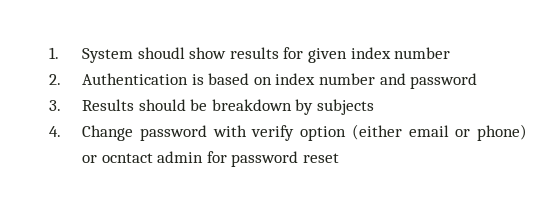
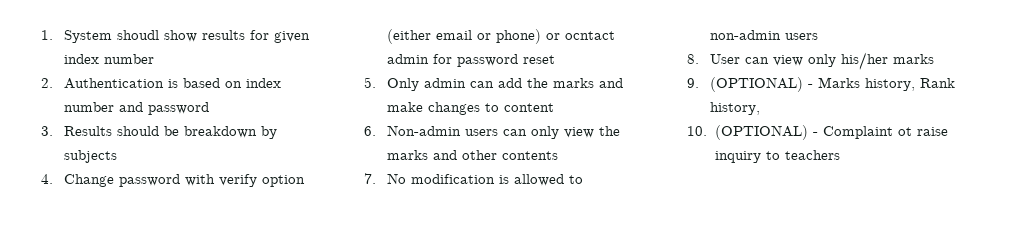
+ 5. Only admin can add the marks and make changes to content
+ 6. Non-admin users can only view the marks and other contents
+ 7. No modification is allowed to non-admin users
+ 8. User can view only his/her marks
+ 9. (OPTIONAL) - Marks history, Rank history,
+ 10. (OPTIONAL) - Complaint ot raise inquiry to teachers

